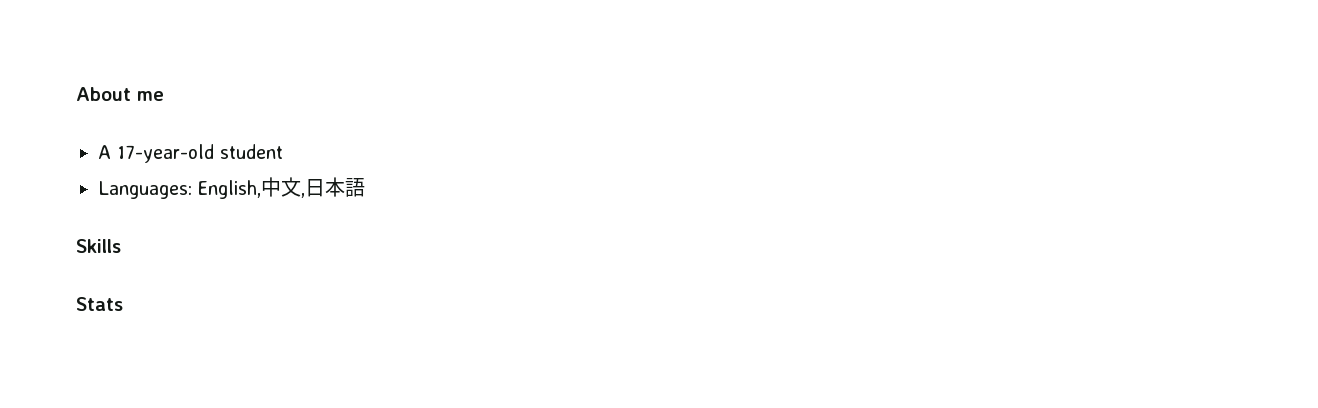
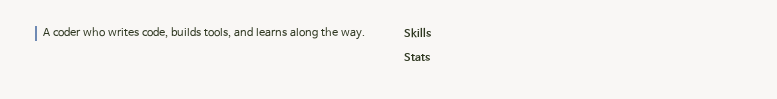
- About me
- A 17-year-old student
- Languages: English,中文,日本語
+ A coder who writes code, builds tools, and learns along the way.

